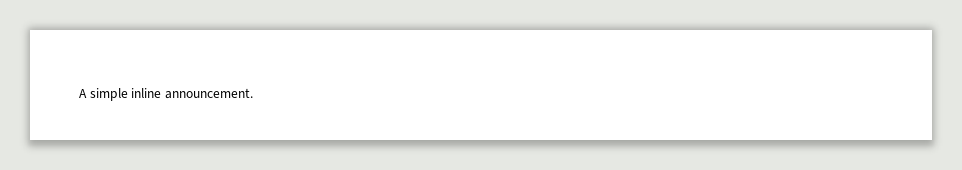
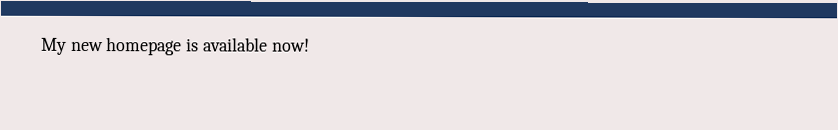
- A simple inline announcement.
+ My new homepage is available now!

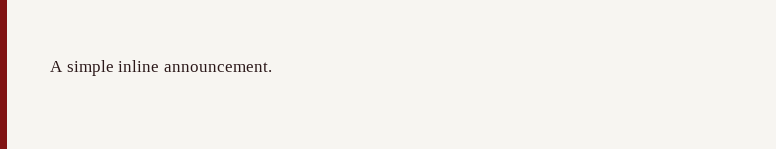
- My new homepage is available now!
+ A simple inline announcement.

